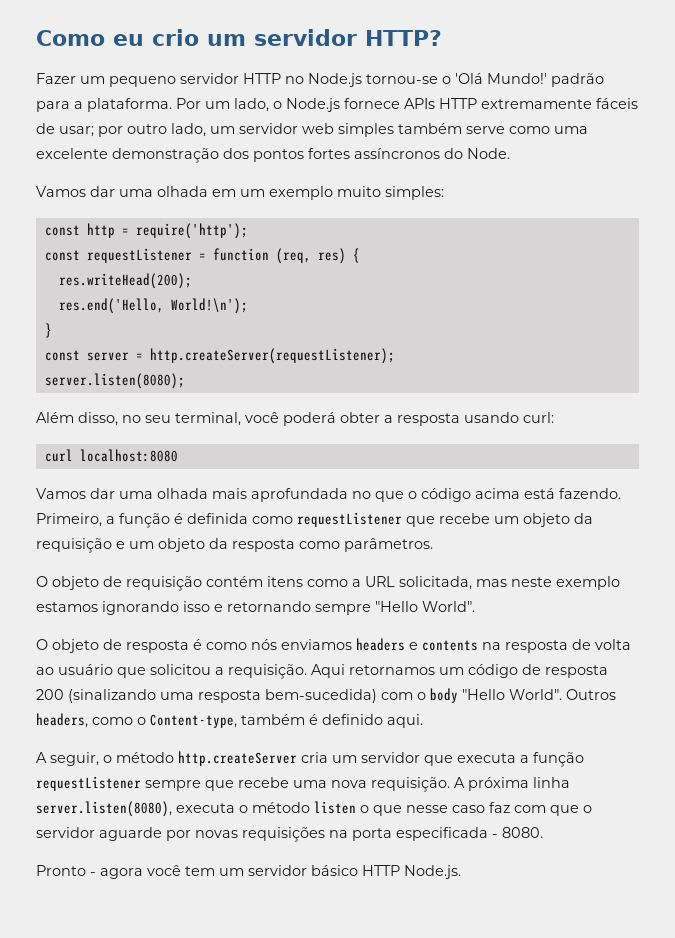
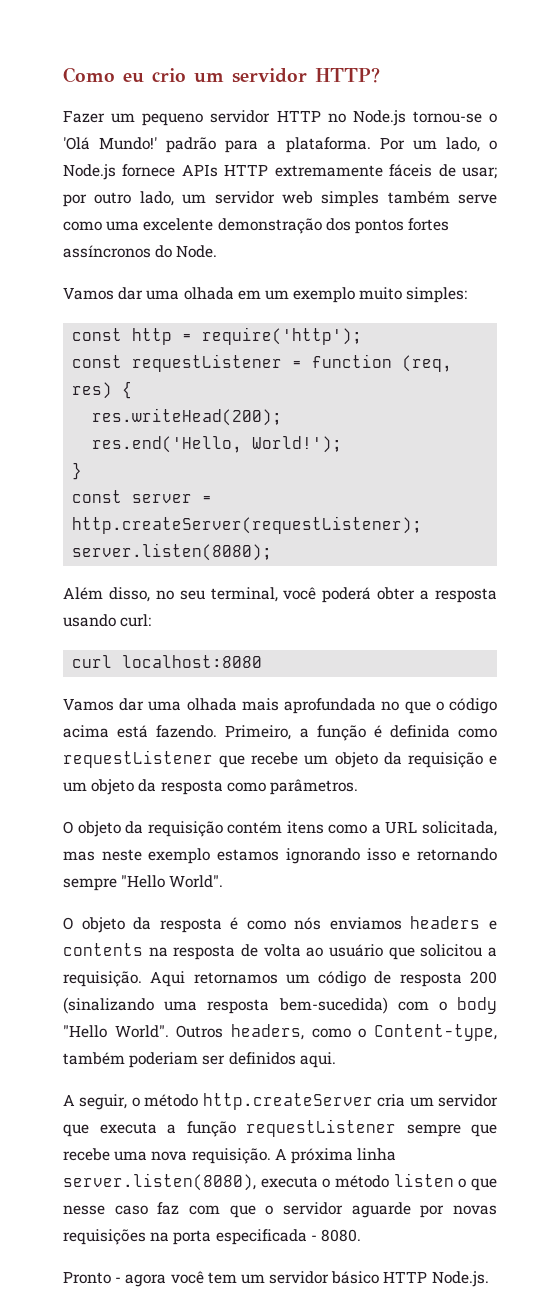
- res.end('Hello, World!\n');
+ res.end('Hello, World!');
- O objeto de requisição contém itens como a URL solicitada, mas neste exemplo estamos ignorando isso e retornando sempre "Hello World".
+ O objeto da requisição contém itens como a URL solicitada, mas neste exemplo estamos ignorando isso e retornando sempre "Hello World".
- O objeto de resposta é como nós enviamos headers e contents na resposta de volta ao usuário que solicitou a requisição.
+ O objeto da resposta é como nós enviamos headers e contents na resposta de volta ao usuário que solicitou a requisição.
- Outros headers, como o Content-type, também é definido aqui.
+ Outros headers, como o Content-type, também poderiam ser definidos aqui.

